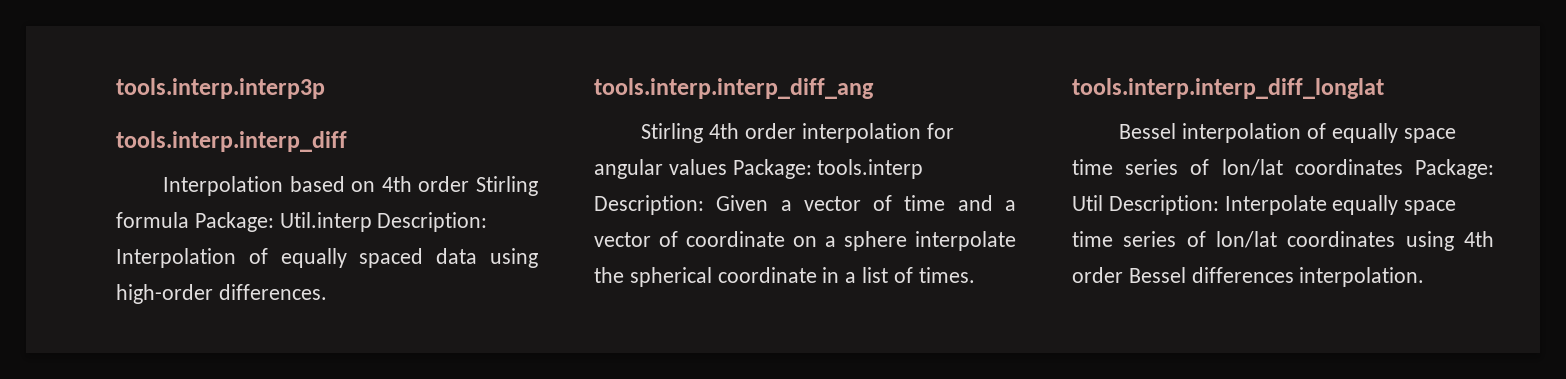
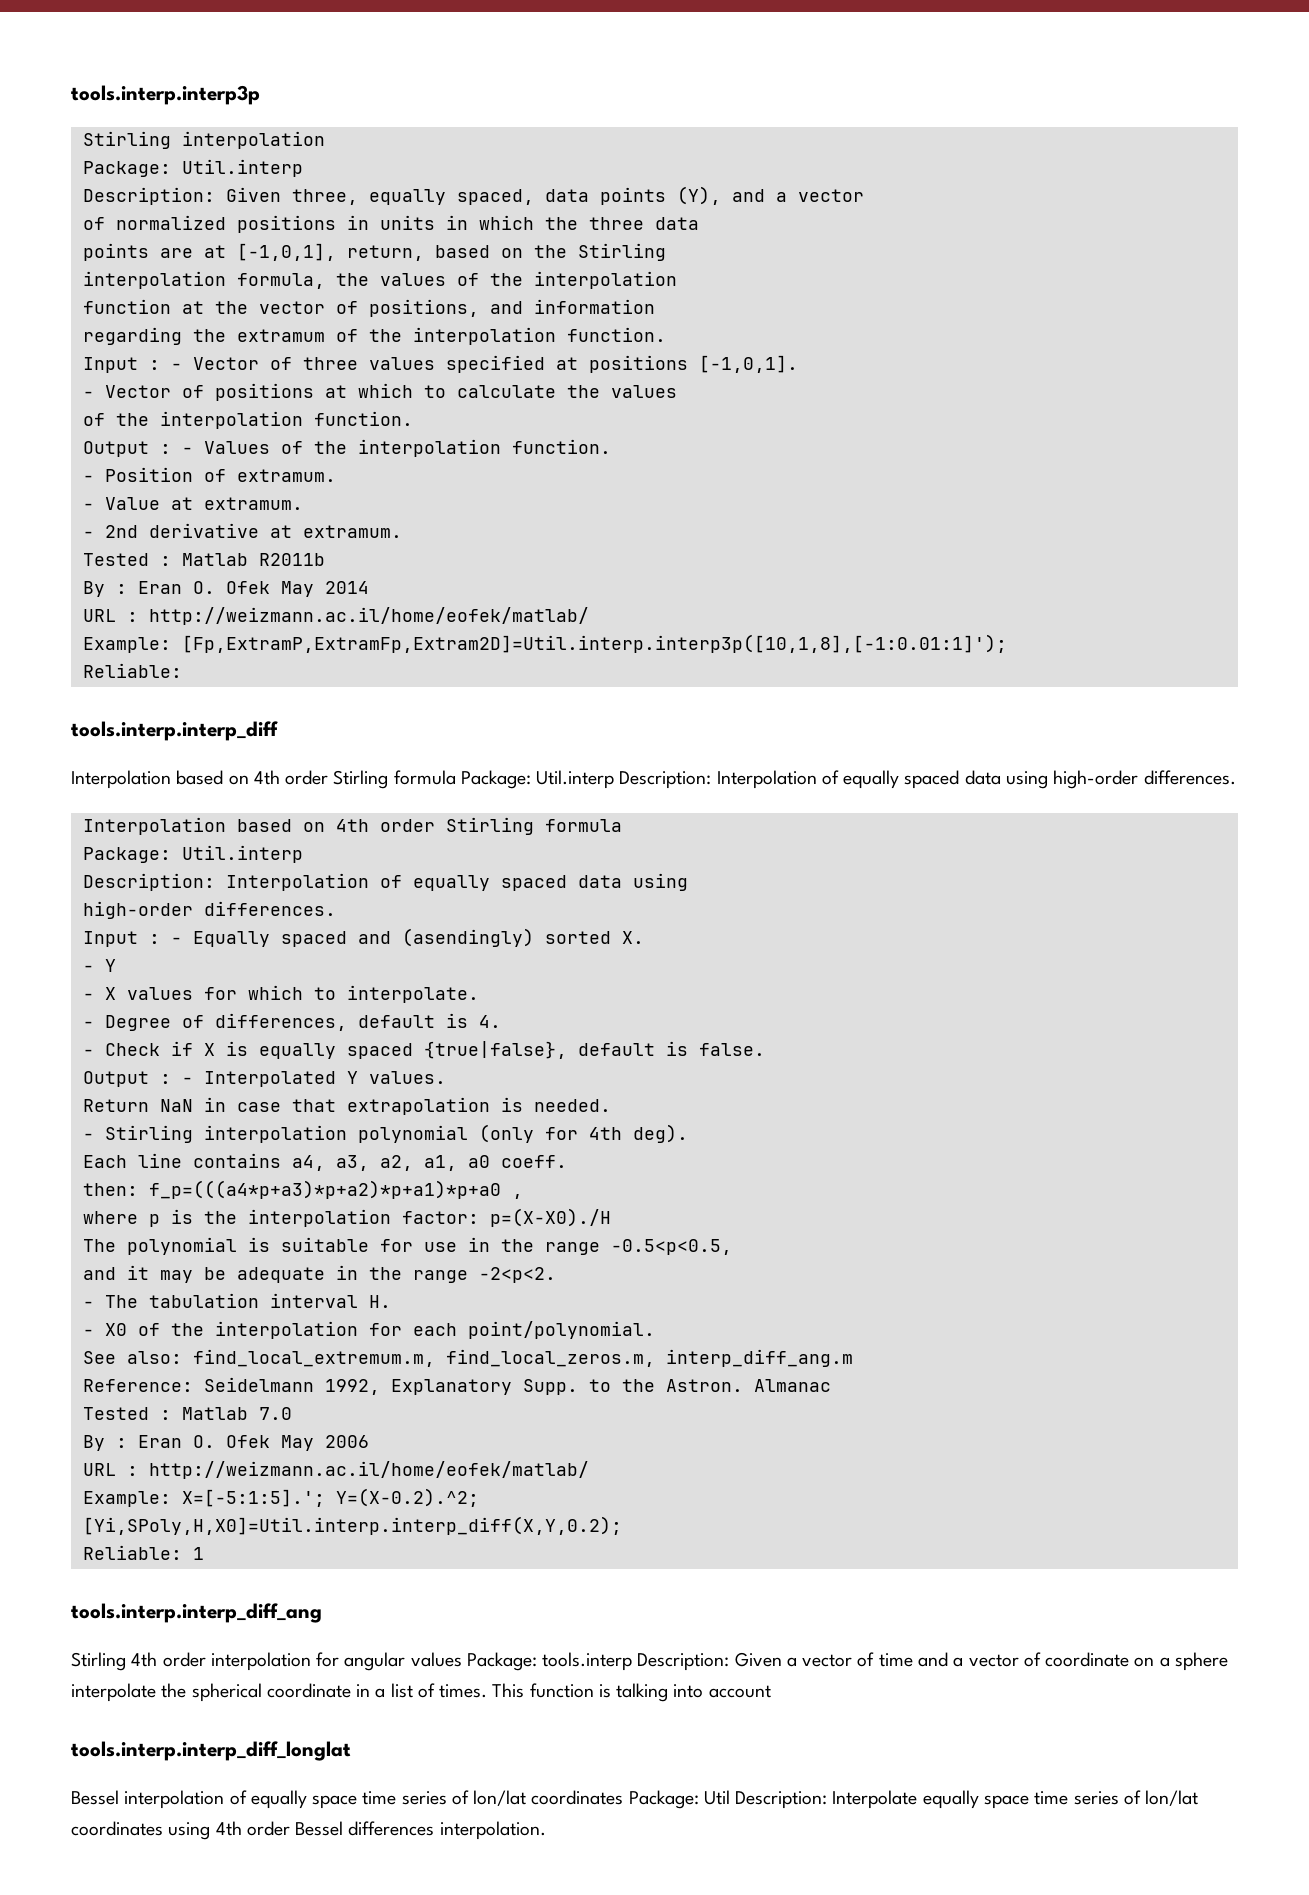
  tools.interp.interp3p
+ Stirling interpolation
+ Package: Util.interp
+ Description: Given three, equally spaced, data points (Y), and a vector
+ of normalized positions in units in which the three data
+ points are at [-1,0,1], return, based on the Stirling
+ interpolation formula, the values of the interpolation
+ function at the vector of positions, and information
+ regarding the extramum of the interpolation function.
+ Input : - Vector of three values specified at positions [-1,0,1].
+ - Vector of positions at which to calculate the values
+ of the interpolation function.
+ Output : - Values of the interpolation function.
+ - Position of extramum.
+ - Value at extramum.
+ - 2nd derivative at extramum.
+ Tested : Matlab R2011b
+ By : Eran O. Ofek May 2014
+ URL : http://weizmann.ac.il/home/eofek/matlab/
+ Example: [Fp,ExtramP,ExtramFp,Extram2D]=Util.interp.interp3p([10,1,8],[-1:0.01:1]');
+ Reliable:
  Interpolation based on 4th order Stirling formula Package: Util.interp Description: Interpolation of equally spaced data using high-order differences.
+ Interpolation based on 4th order Stirling formula
+ Package: Util.interp
+ Description: Interpolation of equally spaced data using
+ high-order differences.
+ Input : - Equally spaced and (asendingly) sorted X.
+ - Y
+ - X values for which to interpolate.
+ - Degree of differences, default is 4.
+ - Check if X is equally spaced {true|false}, default is false.
+ Output : - Interpolated Y values.
+ Return NaN in case that extrapolation is needed.
+ - Stirling interpolation polynomial (only for 4th deg).
+ Each line contains a4, a3, a2, a1, a0 coeff.
+ then: f_p=(((a4*p+a3)*p+a2)*p+a1)*p+a0 ,
+ where p is the interpolation factor: p=(X-X0)./H
+ The polynomial is suitable for use in the range -0.5<p<0.5,
+ and it may be adequate in the range -2<p<2.
+ - The tabulation interval H.
+ - X0 of the interpolation for each point/polynomial.
+ See also: find_local_extremum.m, find_local_zeros.m, interp_diff_ang.m
+ Reference: Seidelmann 1992, Explanatory Supp. to the Astron. Almanac
+ Tested : Matlab 7.0
+ By : Eran O. Ofek May 2006
+ URL : http://weizmann.ac.il/home/eofek/matlab/
+ Example: X=[-5:1:5].'; Y=(X-0.2).^2;
+ [Yi,SPoly,H,X0]=Util.interp.interp_diff(X,Y,0.2);
+ Reliable: 1
+ This function is talking into account

